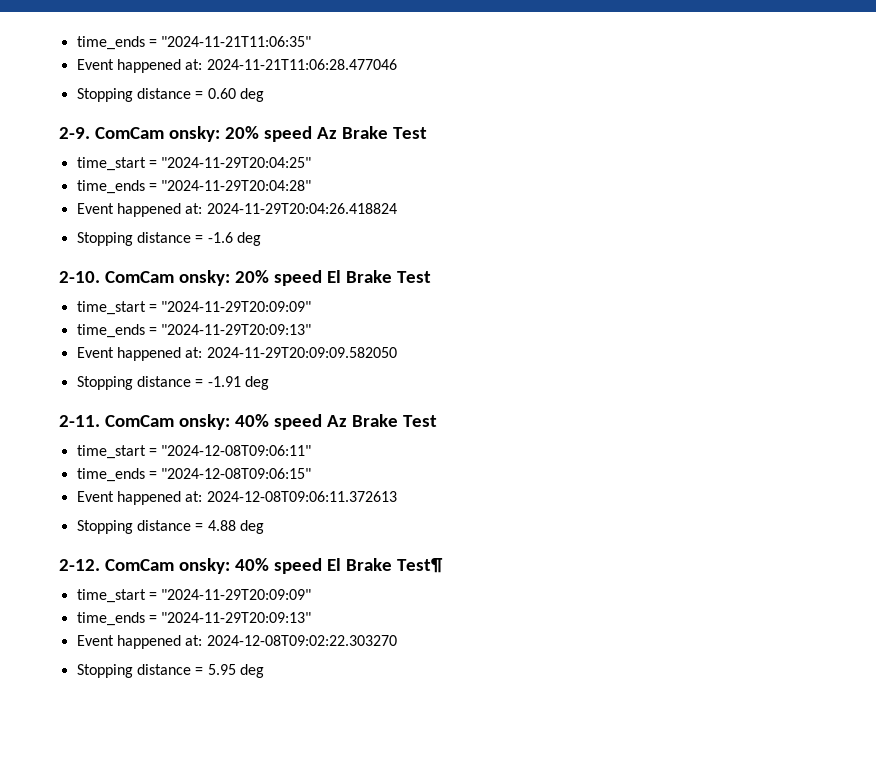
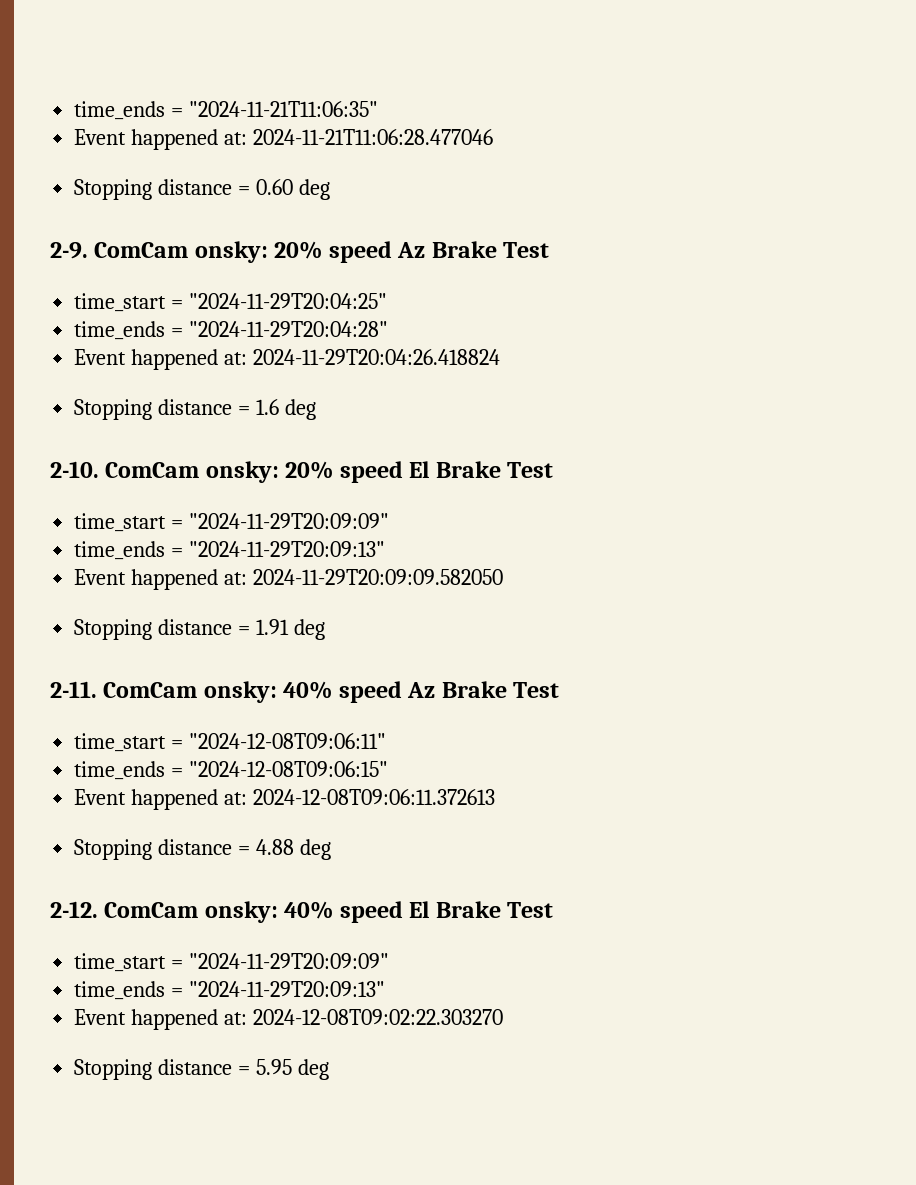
- Stopping distance = -1.6 deg
+ Stopping distance = 1.6 deg
- Stopping distance = -1.91 deg
+ Stopping distance = 1.91 deg
- ComCam onsky: 40% speed El Brake Test¶
+ ComCam onsky: 40% speed El Brake Test

